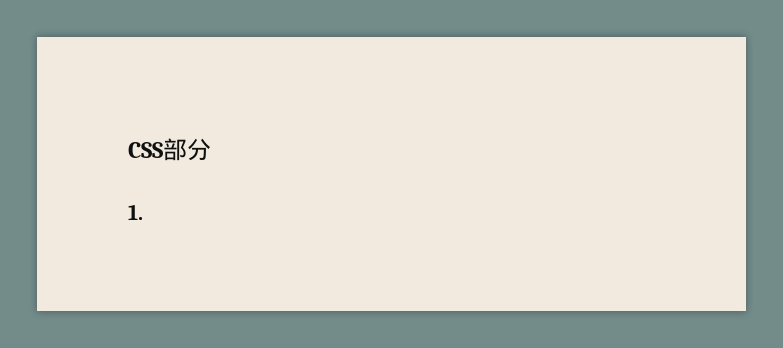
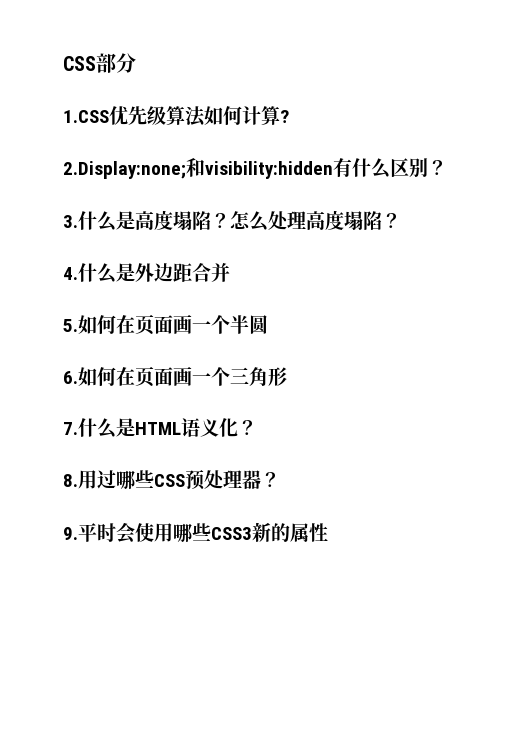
- 1.
+ 1.CSS优先级算法如何计算?
+ 2.Display:none;和visibility:hidden有什么区别？
+ 3.什么是高度塌陷？怎么处理高度塌陷？
+ 4.什么是外边距合并
+ 5.如何在页面画一个半圆
+ 6.如何在页面画一个三角形
+ 7.什么是HTML语义化？
+ 8.用过哪些CSS预处理器？
+ 9.平时会使用哪些CSS3新的属性

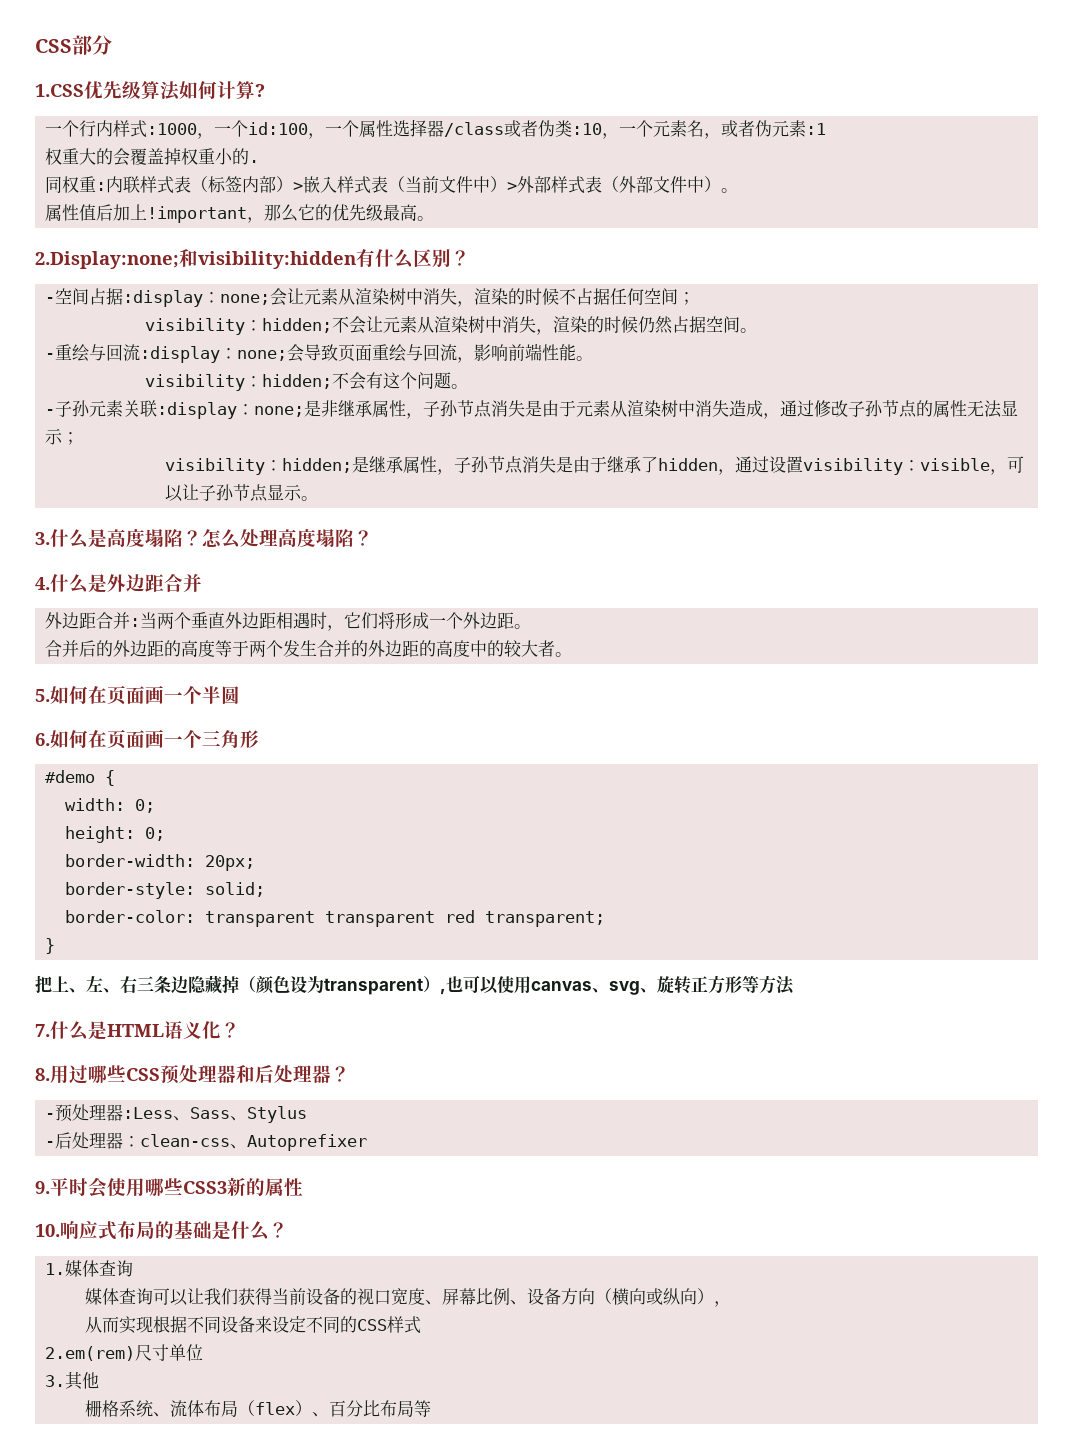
+ 一个行内样式:1000，一个id:100，一个属性选择器/class或者伪类:10，一个元素名，或者伪元素:1
+ 权重大的会覆盖掉权重小的.
+ 同权重:内联样式表（标签内部）>嵌入样式表（当前文件中）>外部样式表（外部文件中）。
+ 属性值后加上!important，那么它的优先级最高。
+ -空间占据:display：none;会让元素从渲染树中消失，渲染的时候不占据任何空间；
+ visibility：hidden;不会让元素从渲染树中消失，渲染的时候仍然占据空间。
+ -重绘与回流:display：none;会导致页面重绘与回流，影响前端性能。
+ visibility：hidden;不会有这个问题。
+ -子孙元素关联:display：none;是非继承属性，子孙节点消失是由于元素从渲染树中消失造成，通过修改子孙节点的属性无法显示；
+ visibility：hidden;是继承属性，子孙节点消失是由于继承了hidden，通过设置visibility：visible，可以让子孙节点显示。
+ 外边距合并:当两个垂直外边距相遇时，它们将形成一个外边距。
+ 合并后的外边距的高度等于两个发生合并的外边距的高度中的较大者。
+ #demo {
+ width: 0;
+ height: 0;
+ border-width: 20px;
+ border-style: solid;
+ border-color: transparent transparent red transparent;
+ }
+ 把上、左、右三条边隐藏掉（颜色设为transparent）,也可以使用canvas、svg、旋转正方形等方法
- 8.用过哪些CSS预处理器？
+ 8.用过哪些CSS预处理器和后处理器？
+ -预处理器:Less、Sass、Stylus
+ -后处理器：clean-css、Autoprefixer
+ 10.响应式布局的基础是什么？
+ 1.媒体查询
+ 媒体查询可以让我们获得当前设备的视口宽度、屏幕比例、设备方向（横向或纵向），
+ 从而实现根据不同设备来设定不同的CSS样式
+ 2.em(rem)尺寸单位
+ 3.其他
+ 栅格系统、流体布局（flex）、百分比布局等

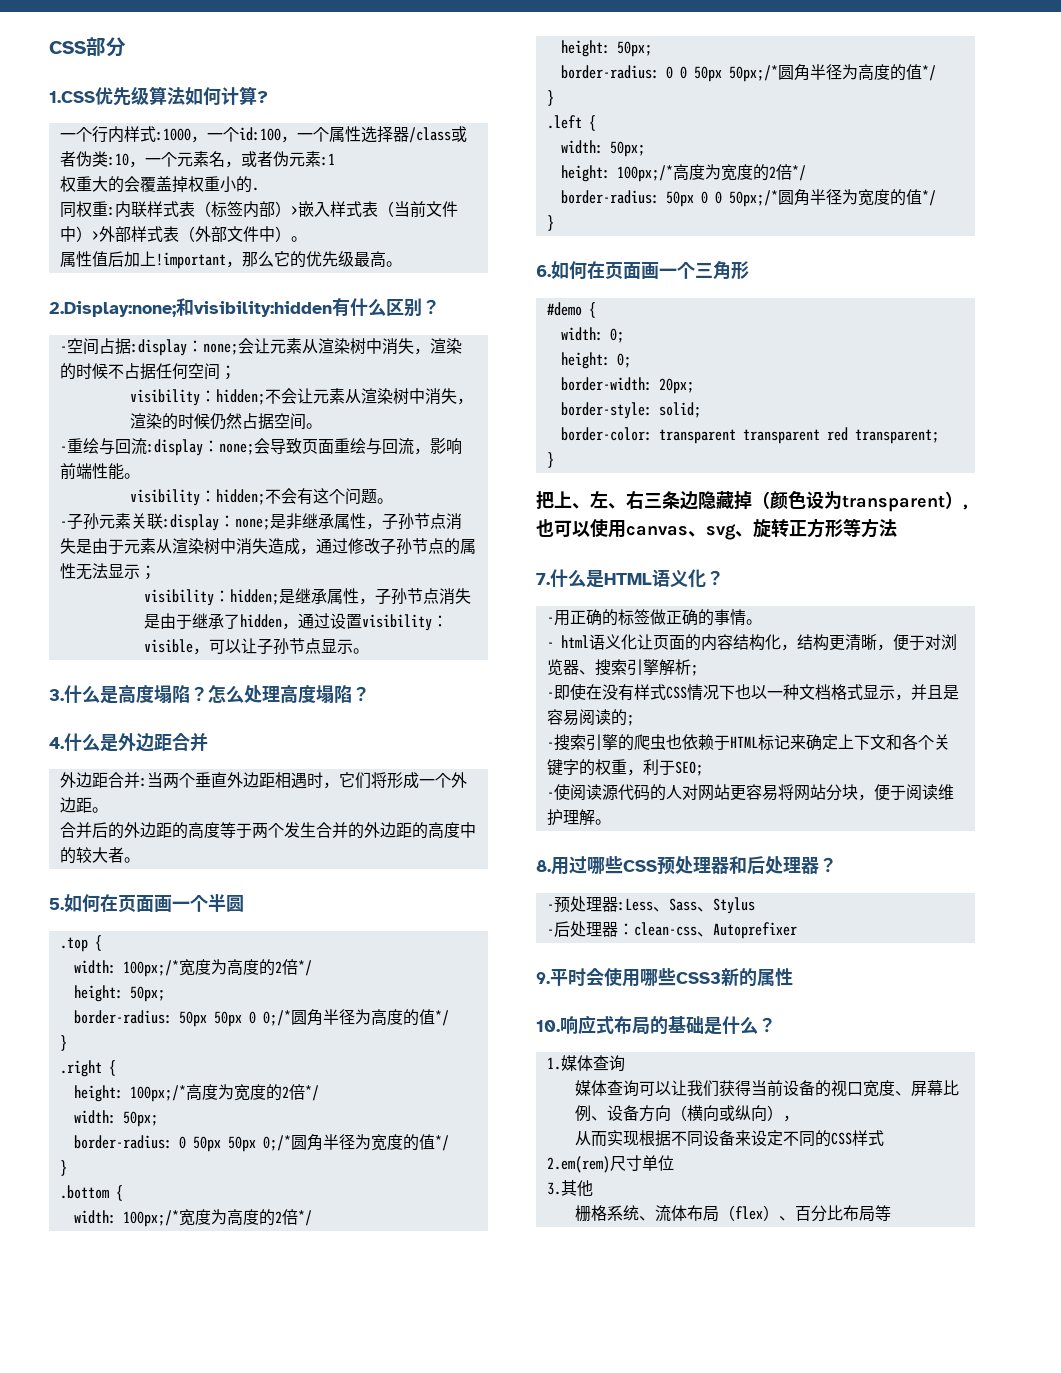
+ .top {
+ width: 100px;/*宽度为高度的2倍*/
+ height: 50px;
+ border-radius: 50px 50px 0 0;/*圆角半径为高度的值*/
+ }
+ .right {
+ height: 100px;/*高度为宽度的2倍*/
+ width: 50px;
+ border-radius: 0 50px 50px 0;/*圆角半径为宽度的值*/
+ }
+ .bottom {
+ width: 100px;/*宽度为高度的2倍*/
+ height: 50px;
+ border-radius: 0 0 50px 50px;/*圆角半径为高度的值*/
+ }
+ .left {
+ width: 50px;
+ height: 100px;/*高度为宽度的2倍*/
+ border-radius: 50px 0 0 50px;/*圆角半径为宽度的值*/
+ }
+ -用正确的标签做正确的事情。
+ - html语义化让页面的内容结构化，结构更清晰，便于对浏览器、搜索引擎解析;
+ -即使在没有样式CSS情况下也以一种文档格式显示，并且是容易阅读的;
+ -搜索引擎的爬虫也依赖于HTML标记来确定上下文和各个关键字的权重，利于SEO;
+ -使阅读源代码的人对网站更容易将网站分块，便于阅读维护理解。

